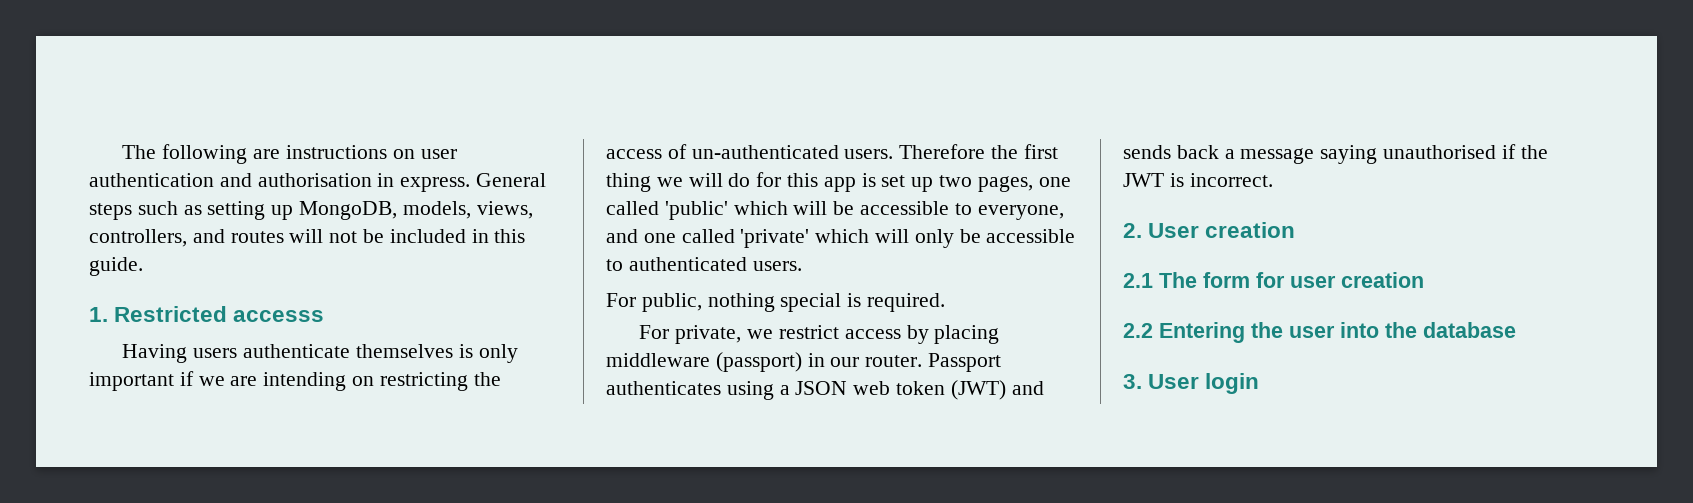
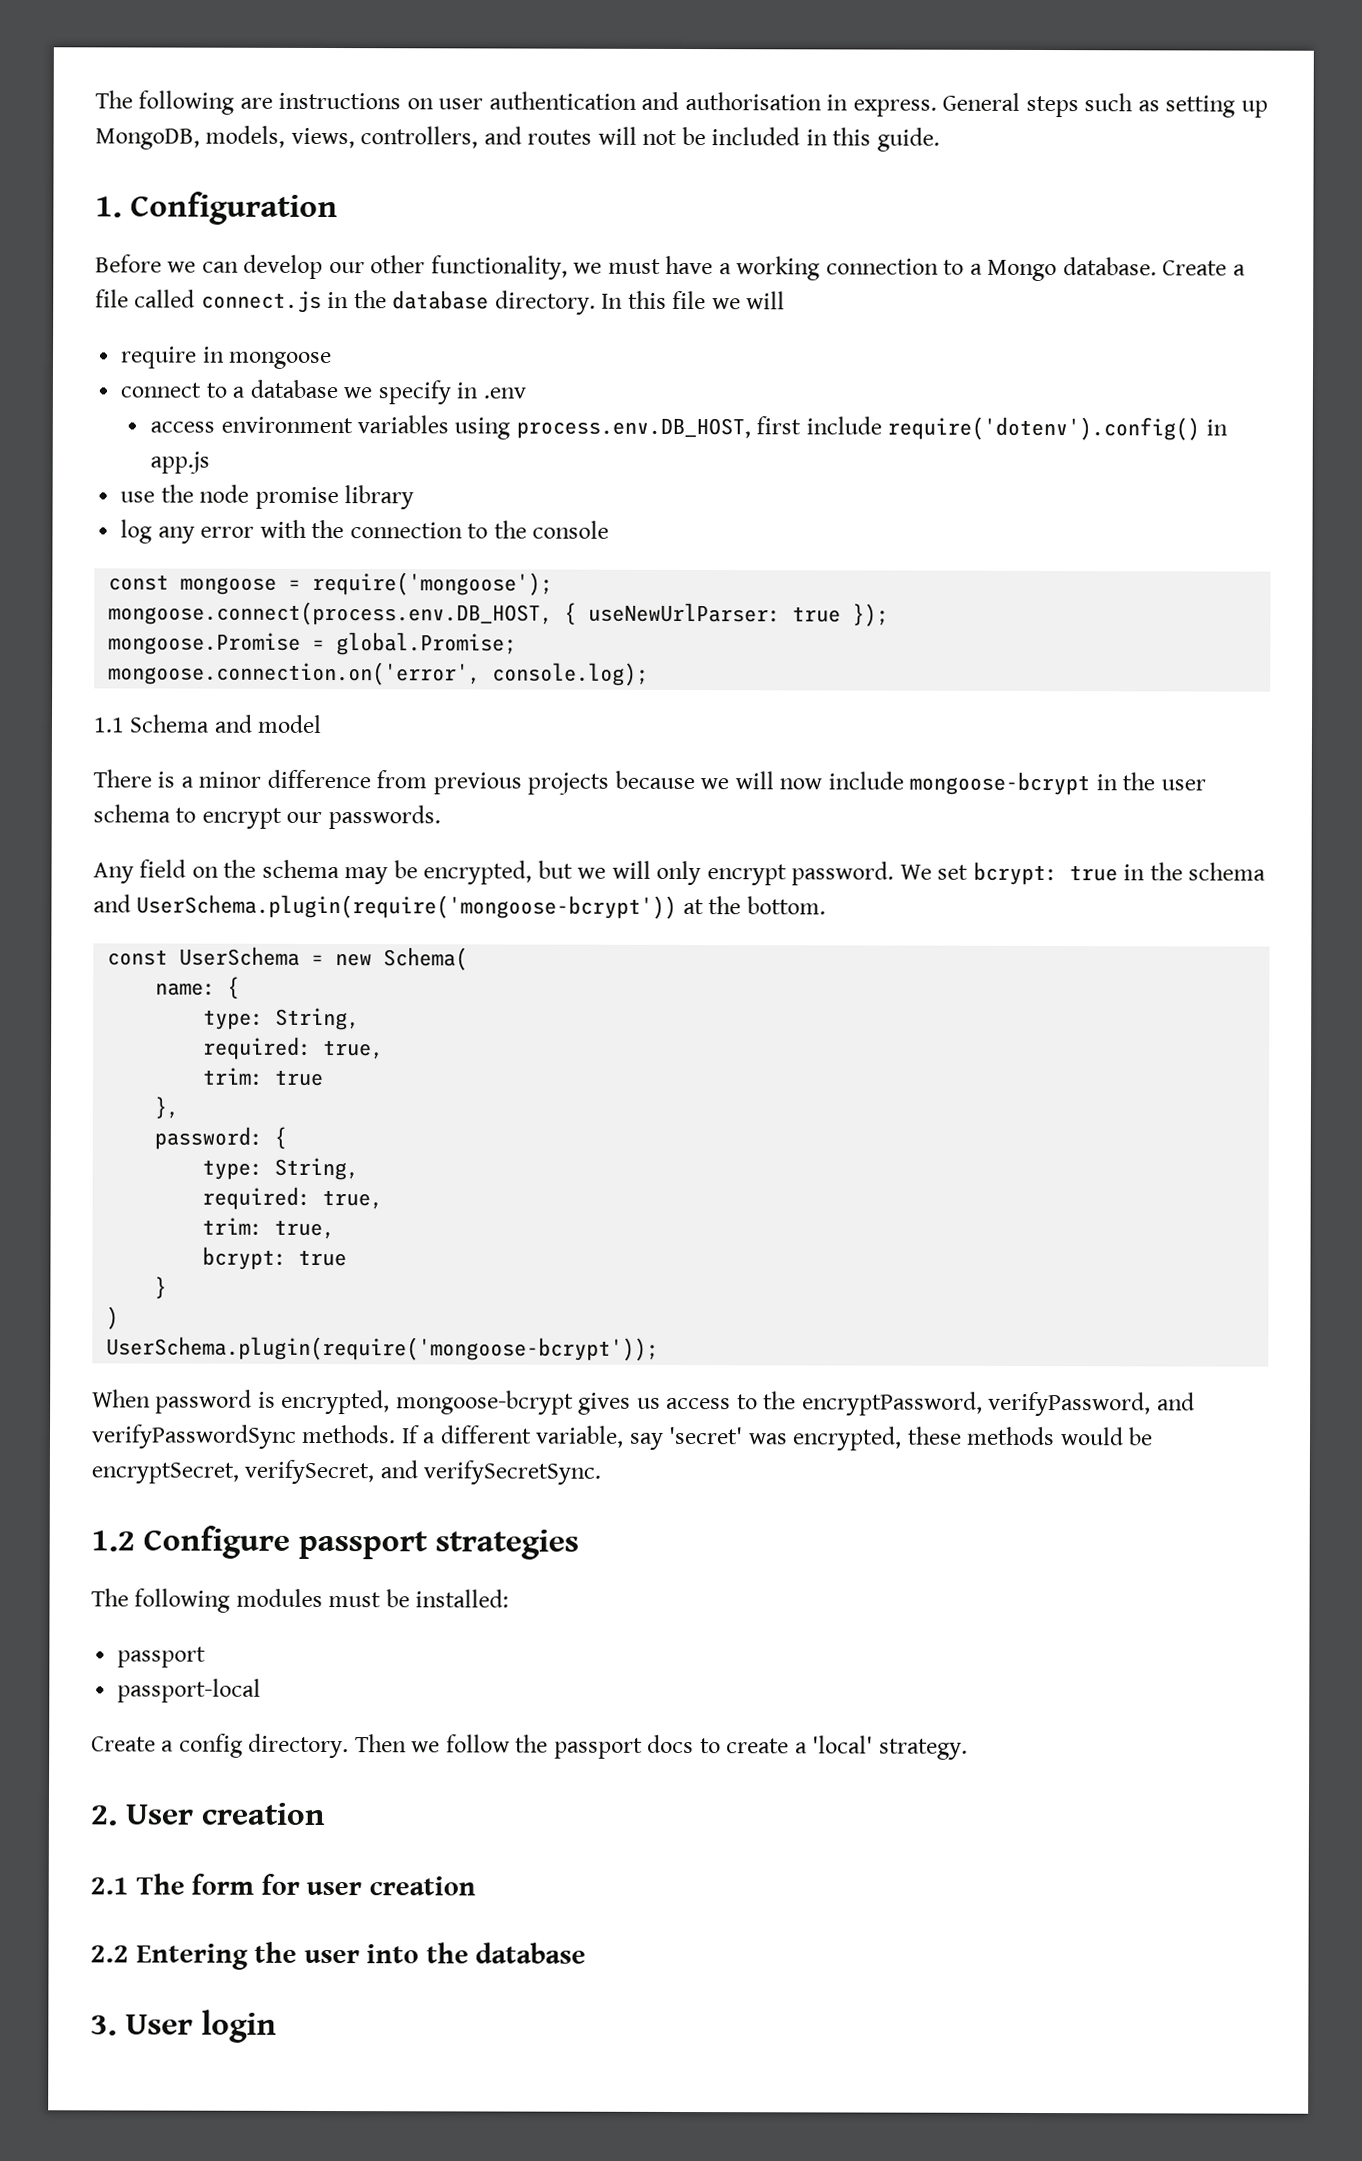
- 1. Restricted accesss
- Having users authenticate themselves is only important if we are intending on restricting the access of un-authenticated users. Therefore the first thing we will do for this app is set up two pages, one called 'public' which will be accessible to everyone, and one called 'private' which will only be accessible to authenticated users.
- For public, nothing special is required.
- For private, we restrict access by placing middleware (passport) in our router. Passport authenticates using a JSON web token (JWT) and sends back a message saying unauthorised if the JWT is incorrect.
+ 1. Configuration
+ Before we can develop our other functionality, we must have a working connection to a Mongo database. Create a file called connect.js in the database directory. In this file we will
+ require in mongoose
+ connect to a database we specify in .env
+ access environment variables using process.env.DB_HOST, first include require('dotenv').config() in app.js
+ use the node promise library
+ log any error with the connection to the console
+ const mongoose = require('mongoose');
+ mongoose.connect(process.env.DB_HOST, { useNewUrlParser: true });
+ mongoose.Promise = global.Promise;
+ mongoose.connection.on('error', console.log);
+ 1.1 Schema and model
+ There is a minor difference from previous projects because we will now include mongoose-bcrypt in the user schema to encrypt our passwords.
+ Any field on the schema may be encrypted, but we will only encrypt password. We set bcrypt: true in the schema and UserSchema.plugin(require('mongoose-bcrypt')) at the bottom.
+ const UserSchema = new Schema(
+ name: {
+ type: String,
+ required: true,
+ trim: true
+ },
+ password: {
+ type: String,
+ required: true,
+ trim: true,
+ bcrypt: true
+ }
+ )
+ UserSchema.plugin(require('mongoose-bcrypt'));
+ When password is encrypted, mongoose-bcrypt gives us access to the encryptPassword, verifyPassword, and verifyPasswordSync methods. If a different variable, say 'secret' was encrypted, these methods would be encryptSecret, verifySecret, and verifySecretSync.
+ 1.2 Configure passport strategies
+ The following modules must be installed:
+ passport
+ passport-local
+ Create a config directory. Then we follow the passport docs to create a 'local' strategy.

